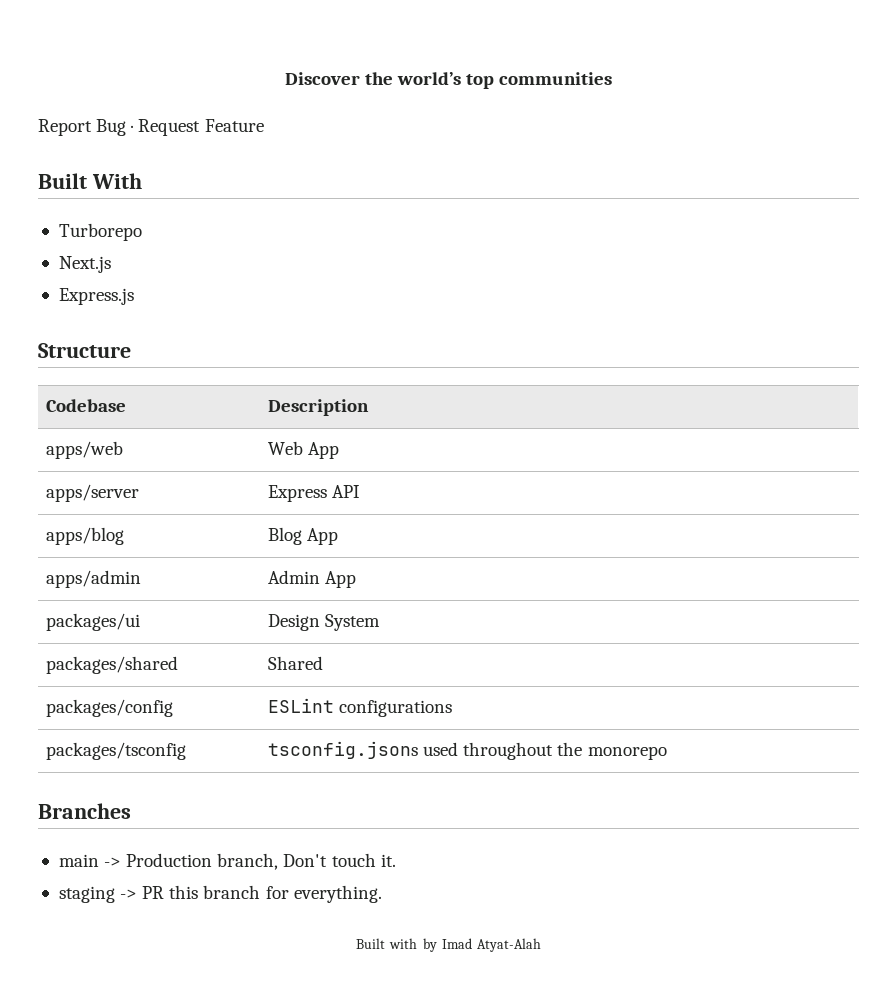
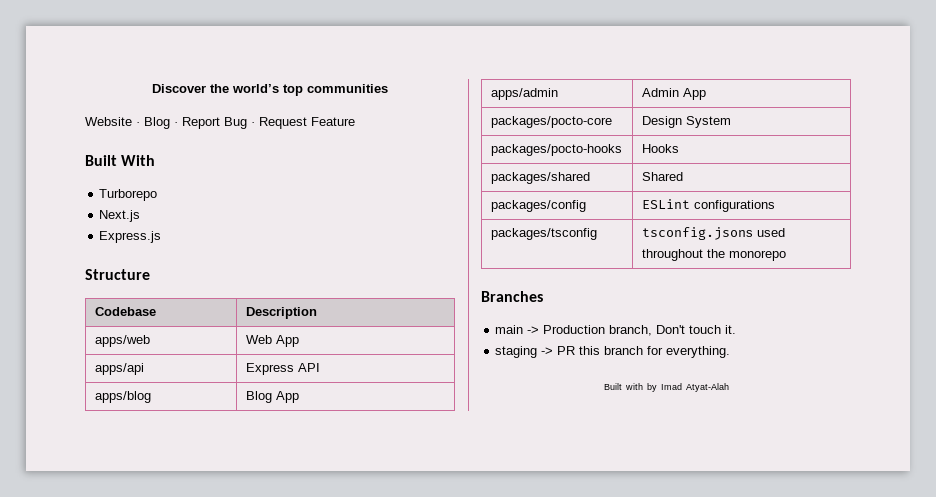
- Report Bug · Request Feature
+ Website · Blog · Report Bug · Request Feature
- apps/server | Express API
+ apps/api | Express API
- packages/ui | Design System
+ packages/pocto-core | Design System
+ packages/pocto-hooks | Hooks

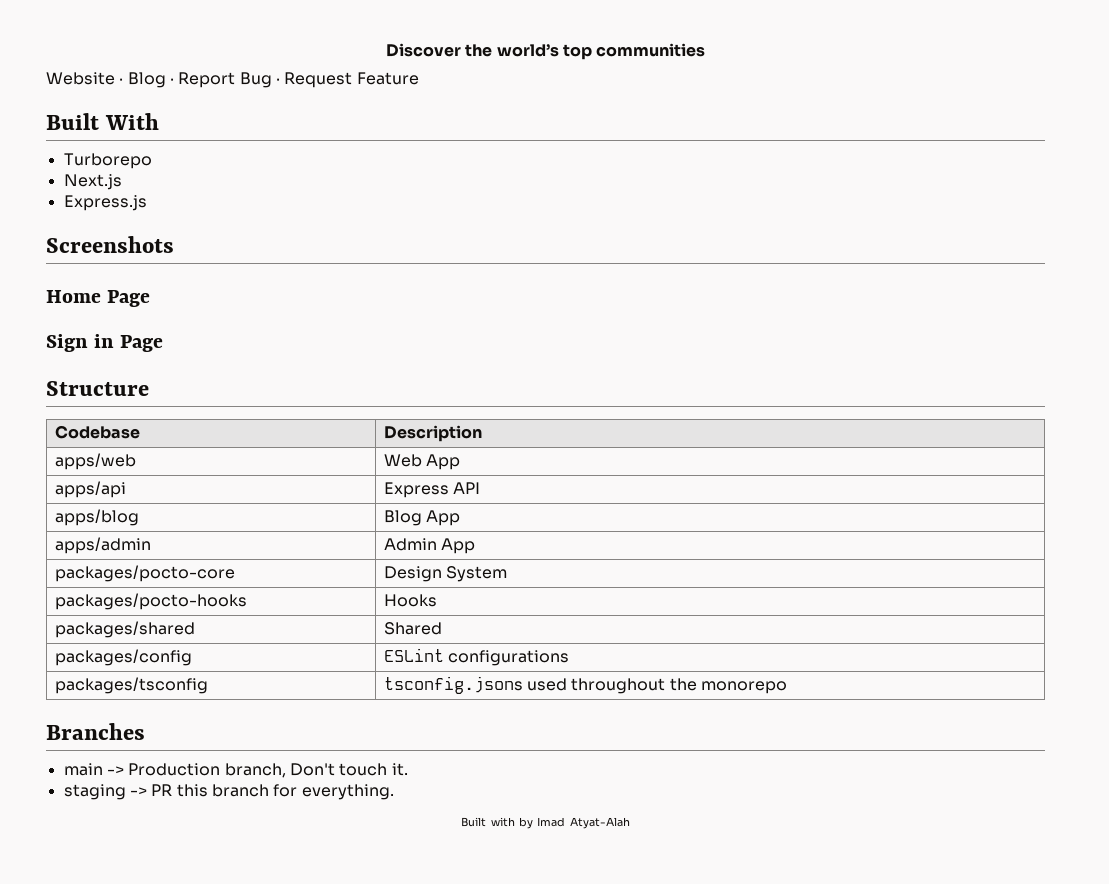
+ Screenshots
+ Home Page
+ Sign in Page

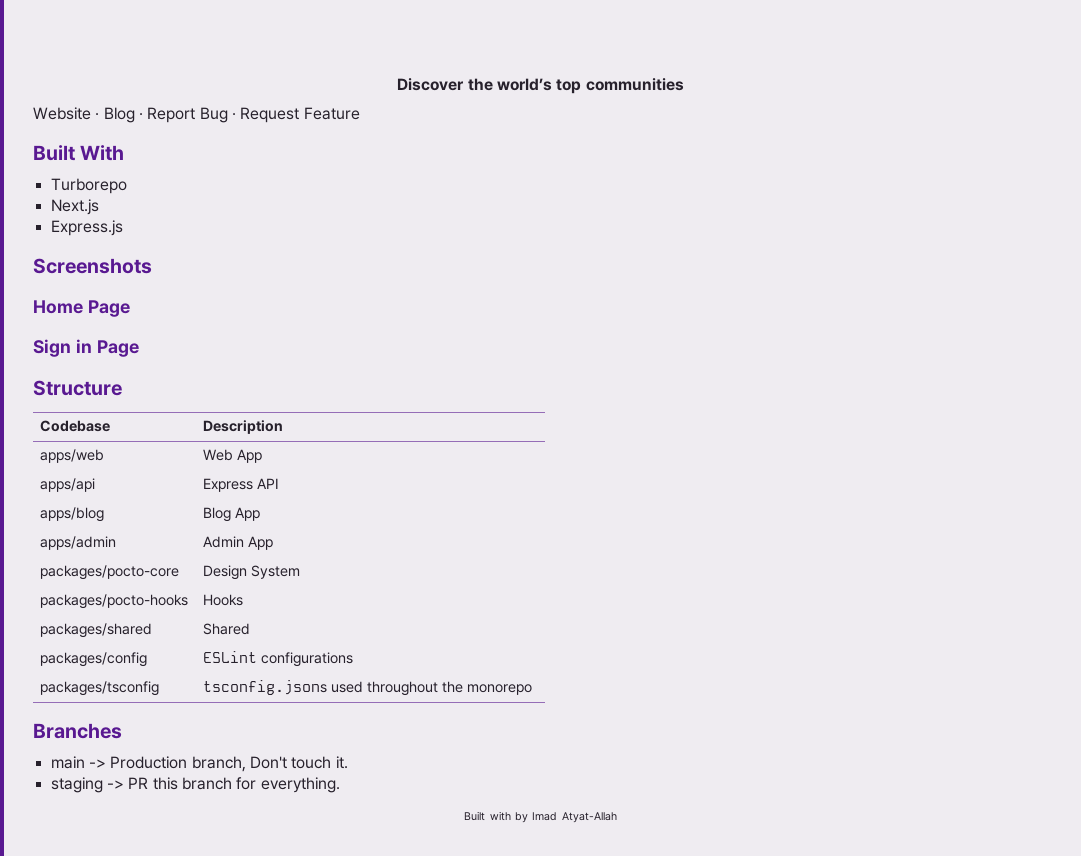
- Built with by Imad Atyat-Alah
+ Built with by Imad Atyat-Allah

